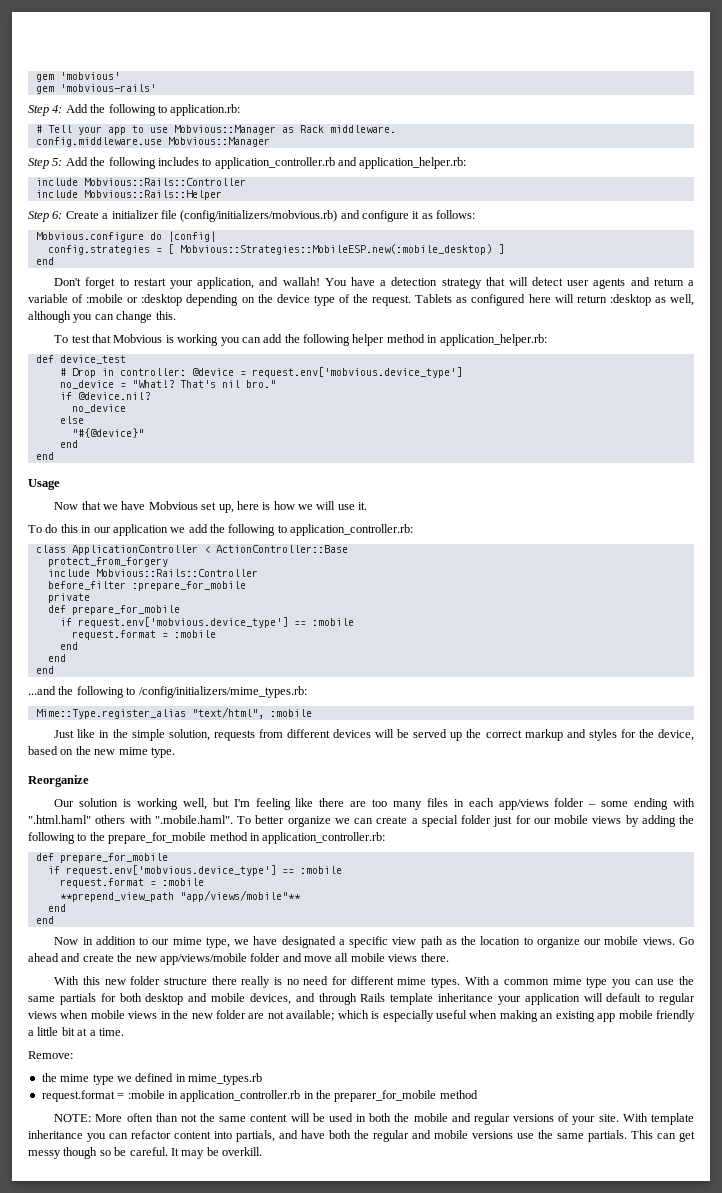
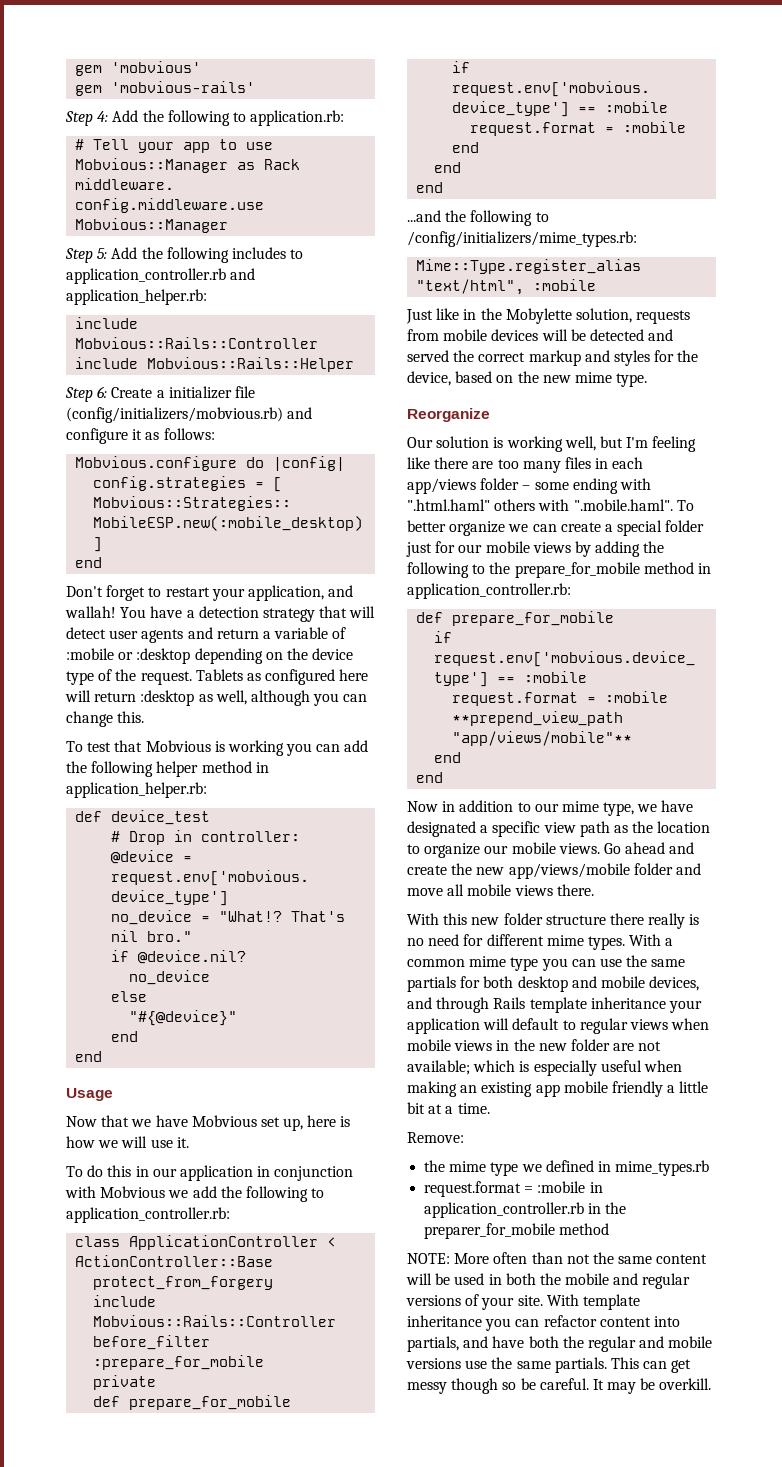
- To do this in our application we add the following to application_controller.rb:
+ To do this in our application in conjunction with Mobvious we add the following to application_controller.rb:
- Just like in the simple solution, requests from different devices will be served up the correct markup and styles for the device, based on the new mime type.
+ Just like in the Mobylette solution, requests from mobile devices will be detected and served the correct markup and styles for the device, based on the new mime type.

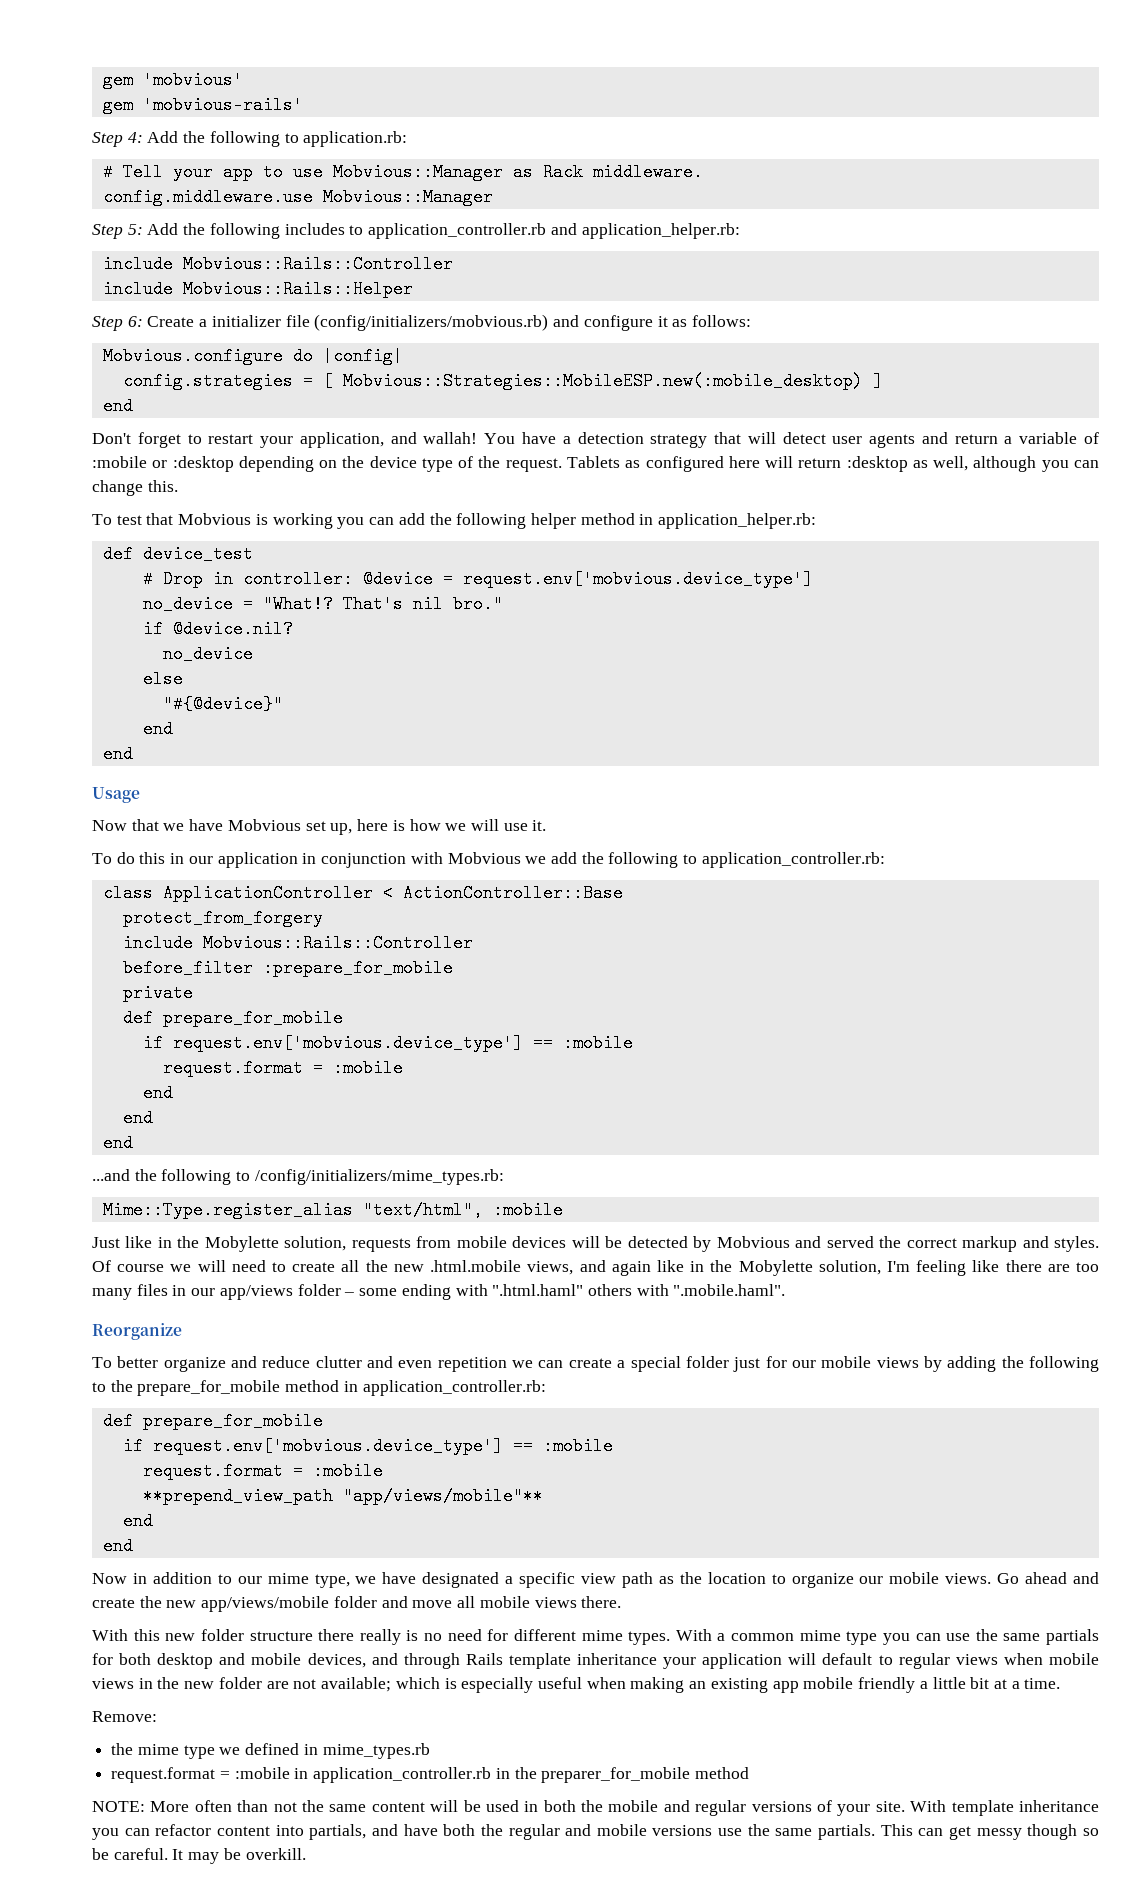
- Just like in the Mobylette solution, requests from mobile devices will be detected and served the correct markup and styles for the device, based on the new mime type.
+ Just like in the Mobylette solution, requests from mobile devices will be detected by Mobvious and served the correct markup and styles. Of course we will need to create all the new .html.mobile views, and again like in the Mobylette solution, I'm feeling like there are too many files in our app/views folder – some ending with ".html.haml" others with ".mobile.haml".
  Reorganize
- Our solution is working well, but I'm feeling like there are too many files in each app/views folder – some ending with ".html.haml" others with ".mobile.haml". To better organize we can create a special folder just for our mobile views by adding the following to the prepare_for_mobile method in application_controller.rb:
+ To better organize and reduce clutter and even repetition we can create a special folder just for our mobile views by adding the following to the prepare_for_mobile method in application_controller.rb:

